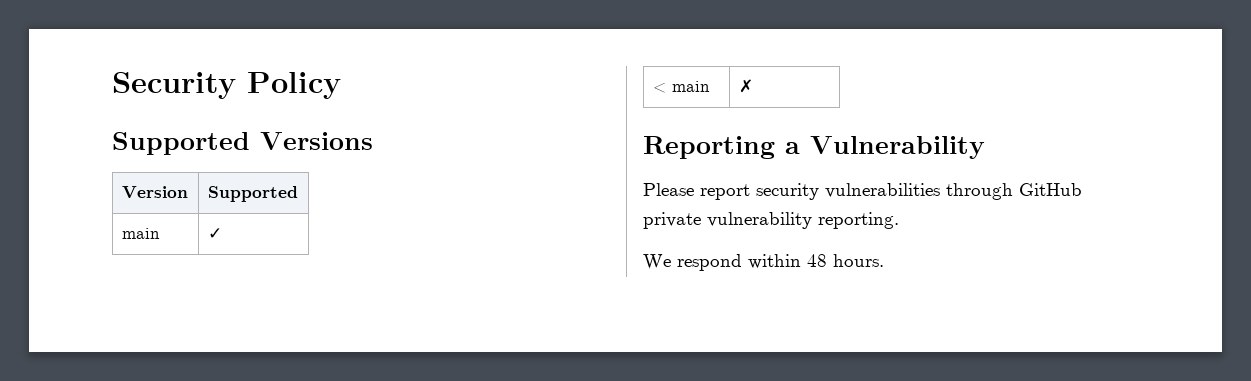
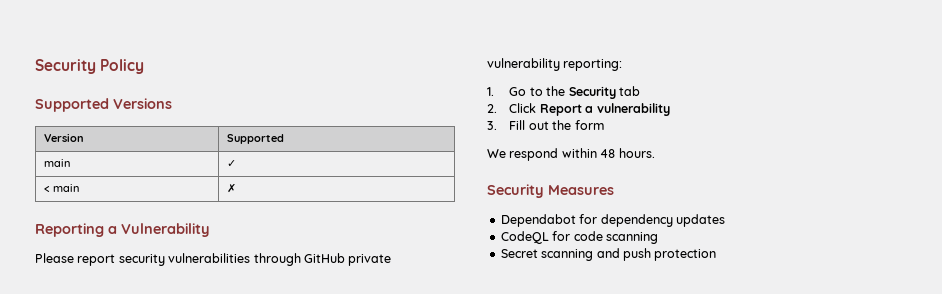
- Please report security vulnerabilities through GitHub private vulnerability reporting.
+ Please report security vulnerabilities through GitHub private vulnerability reporting:
+ 1. Go to the Security tab
+ 2. Click Report a vulnerability
+ 3. Fill out the form
+ Security Measures
+ Dependabot for dependency updates
+ CodeQL for code scanning
+ Secret scanning and push protection

